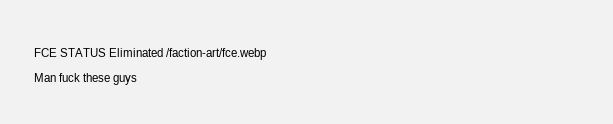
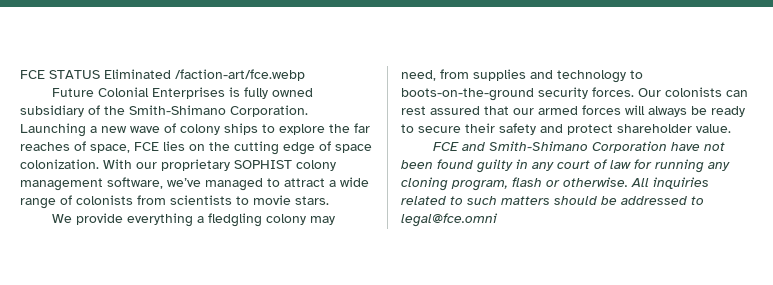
- Man fuck these guys
+ Future Colonial Enterprises is fully owned subsidiary of the Smith-Shimano Corporation. Launching a new wave of colony ships to explore the far reaches of space, FCE lies on the cutting edge of space colonization. With our proprietary SOPHIST colony management software, we’ve managed to attract a wide range of colonists from scientists to movie stars.
+ We provide everything a fledgling colony may need, from supplies and technology to boots-on-the-ground security forces. Our colonists can rest assured that our armed forces will always be ready to secure their safety and protect shareholder value.
+ FCE and Smith-Shimano Corporation have not been found guilty in any court of law for running any cloning program, flash or otherwise. All inquiries related to such matters should be addressed to legal@fce.omni

